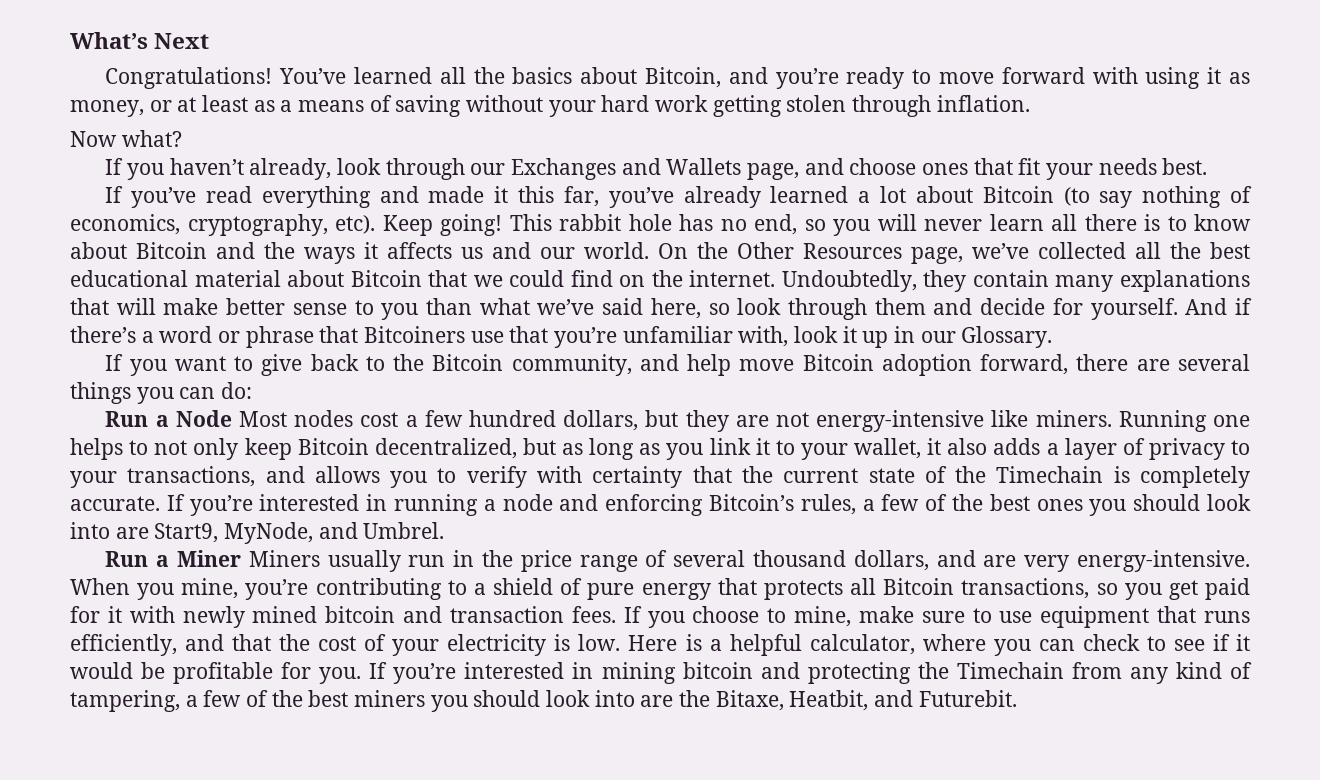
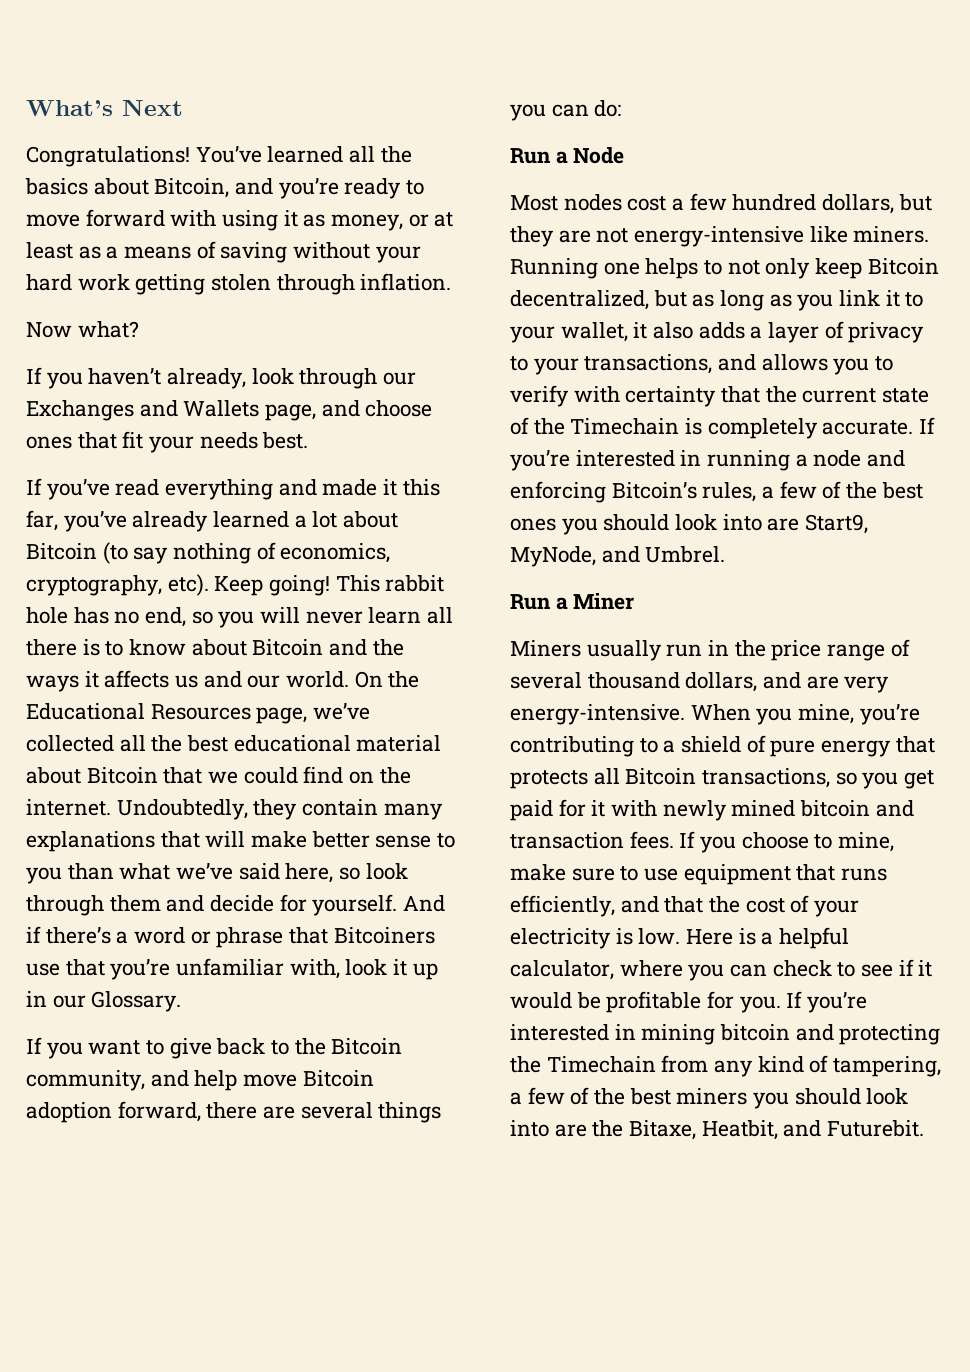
- On the Other Resources page, we’ve collected all the best educational material about Bitcoin that we could find on the internet.
+ On the Educational Resources page, we’ve collected all the best educational material about Bitcoin that we could find on the internet.
- Run a Node Most nodes cost a few hundred dollars, but they are not energy-intensive like miners.
+ Run a Node
+ Most nodes cost a few hundred dollars, but they are not energy-intensive like miners.
- Run a Miner Miners usually run in the price range of several thousand dollars, and are very energy-intensive.
+ Run a Miner
+ Miners usually run in the price range of several thousand dollars, and are very energy-intensive.

